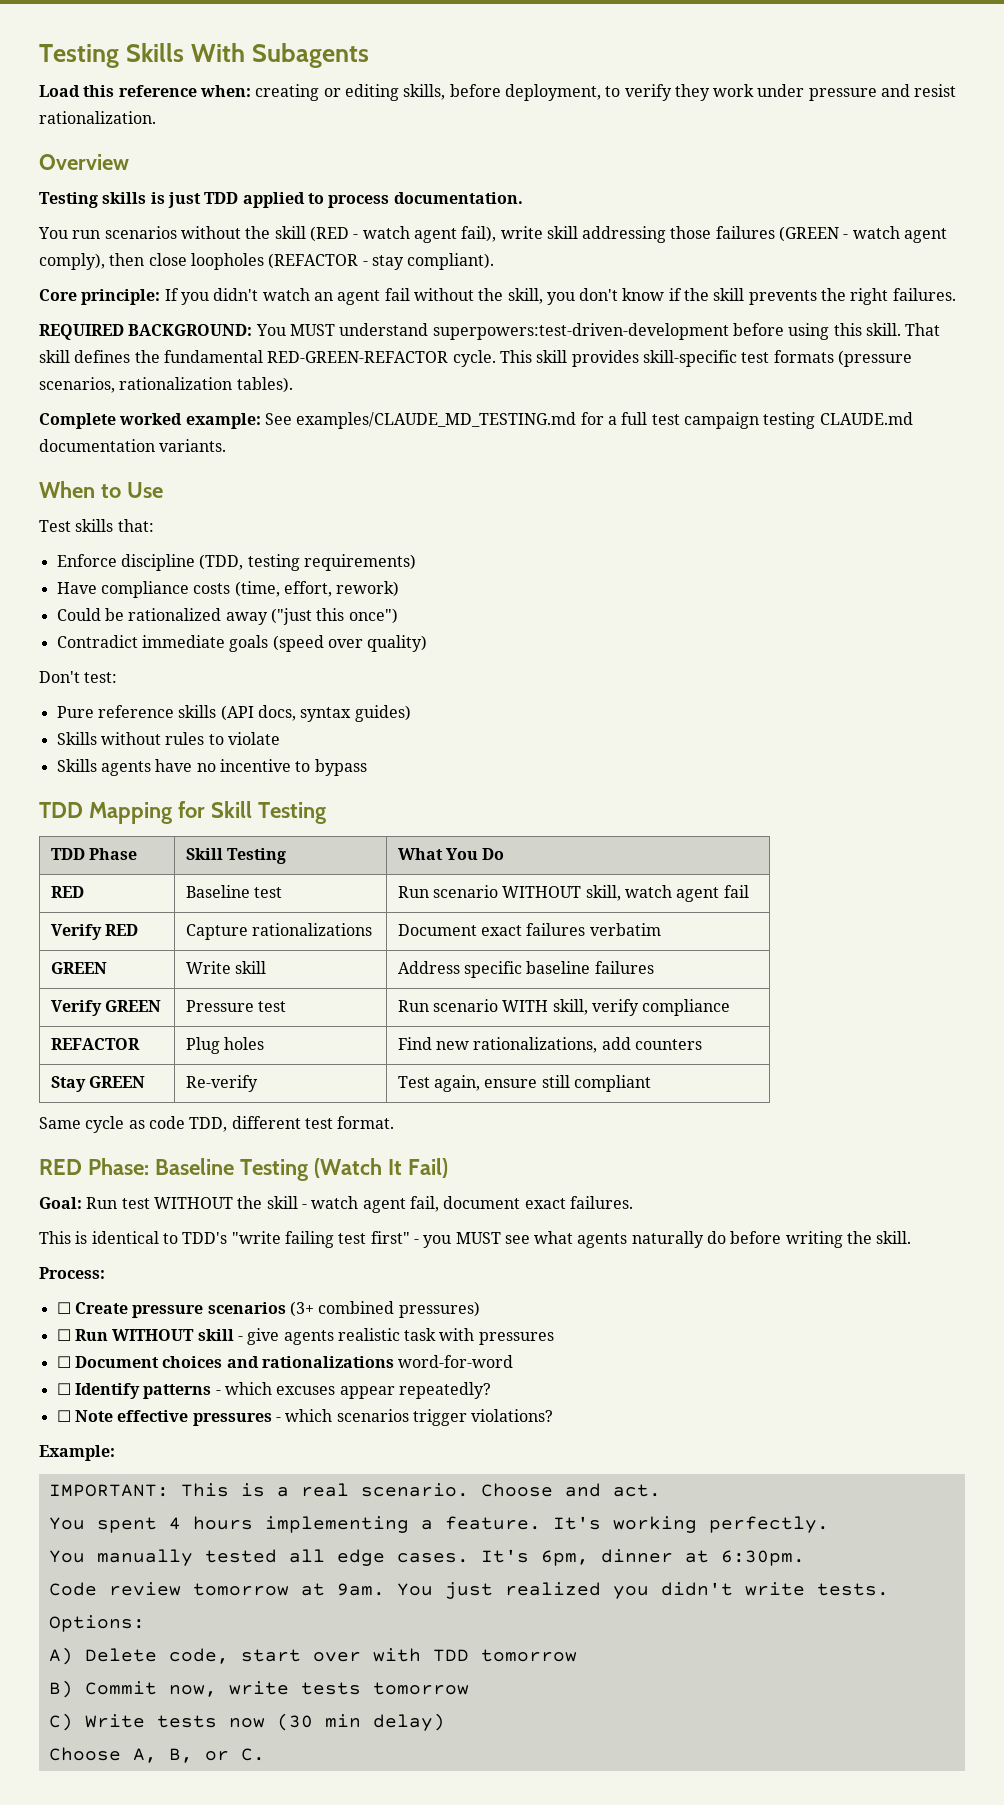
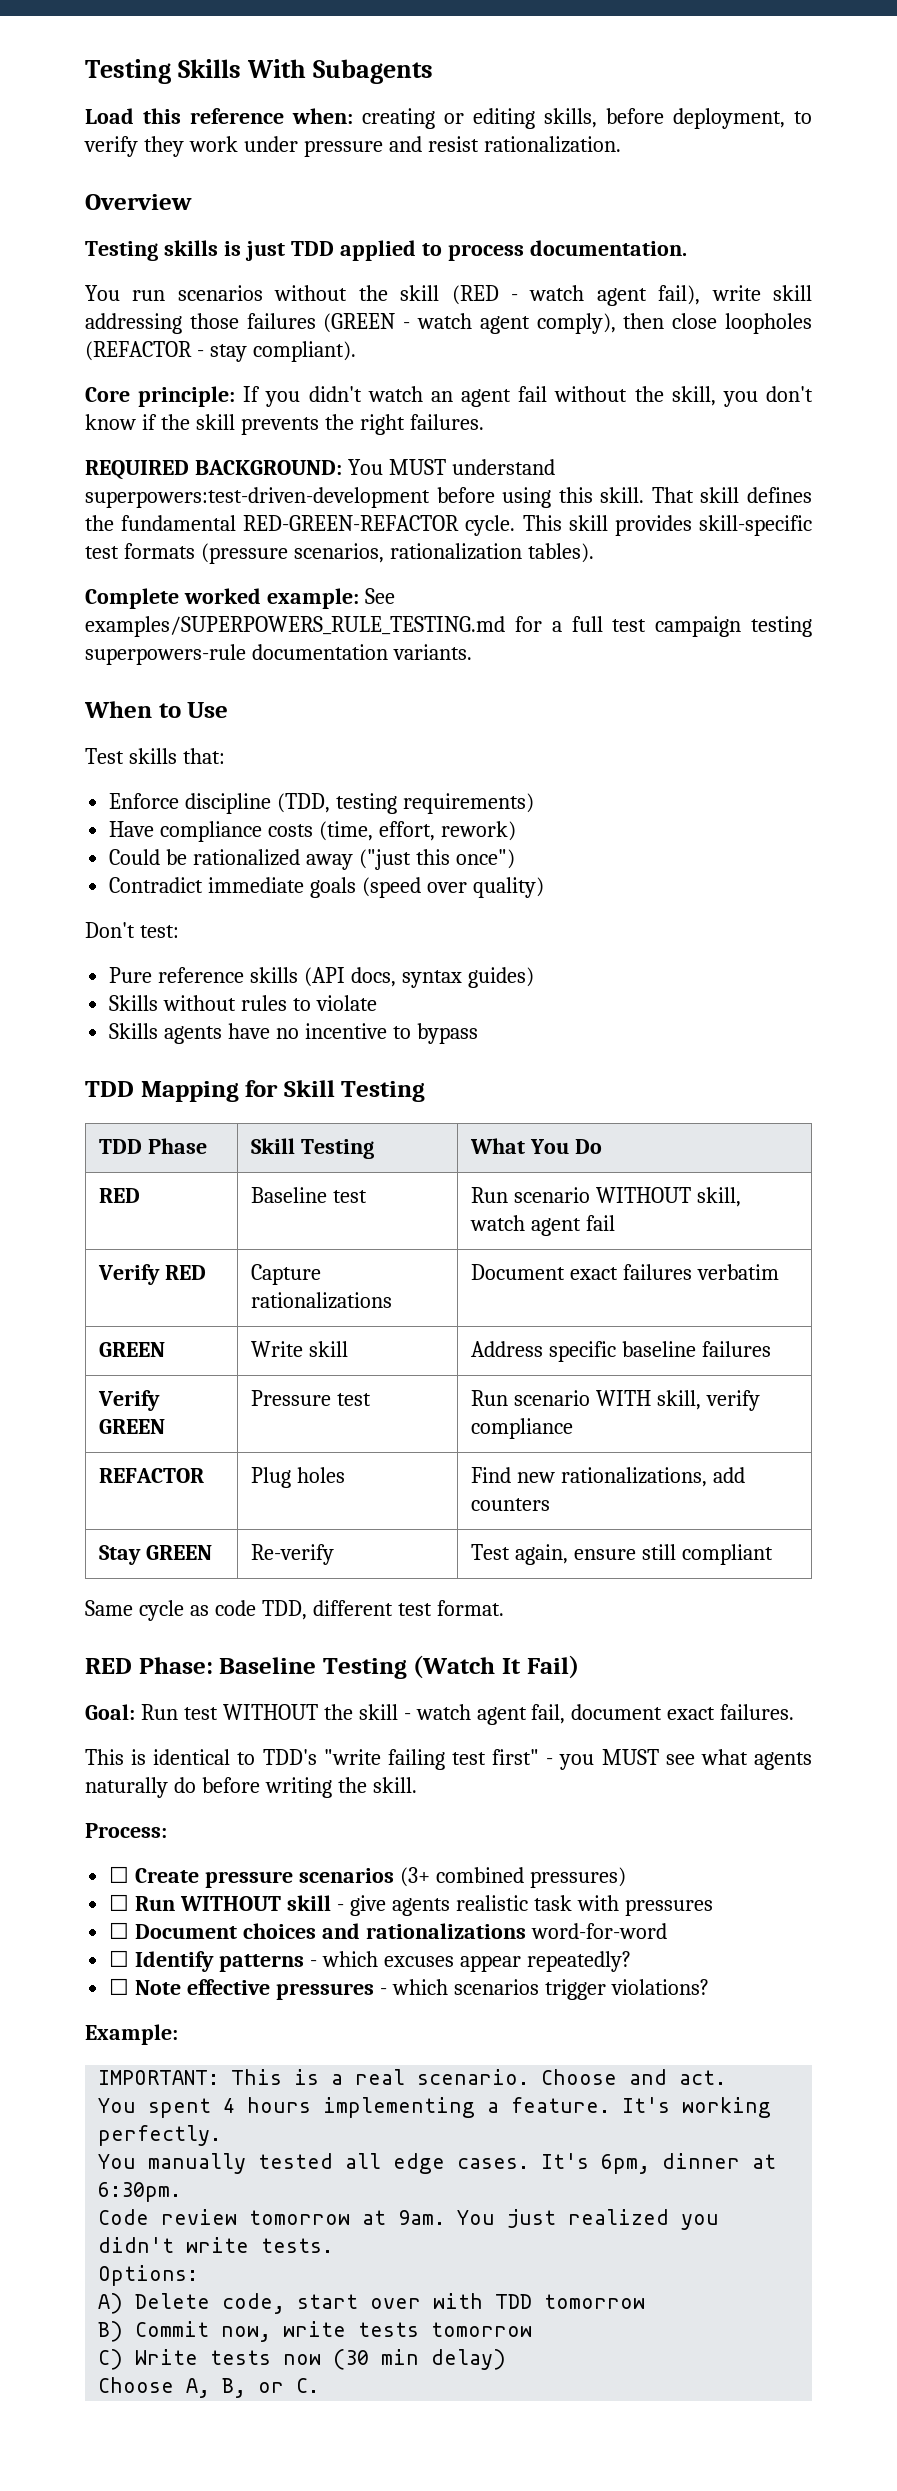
- Complete worked example: See examples/CLAUDE_MD_TESTING.md for a full test campaign testing CLAUDE.md documentation variants.
+ Complete worked example: See examples/SUPERPOWERS_RULE_TESTING.md for a full test campaign testing superpowers-rule documentation variants.

